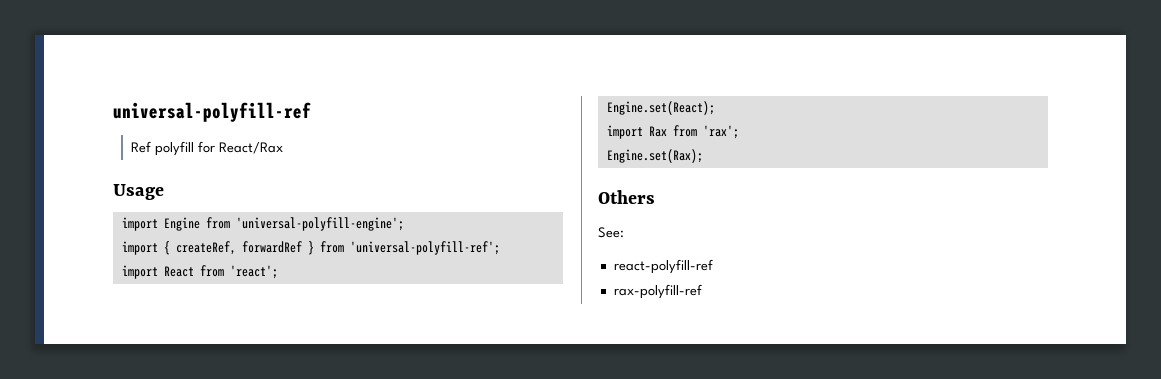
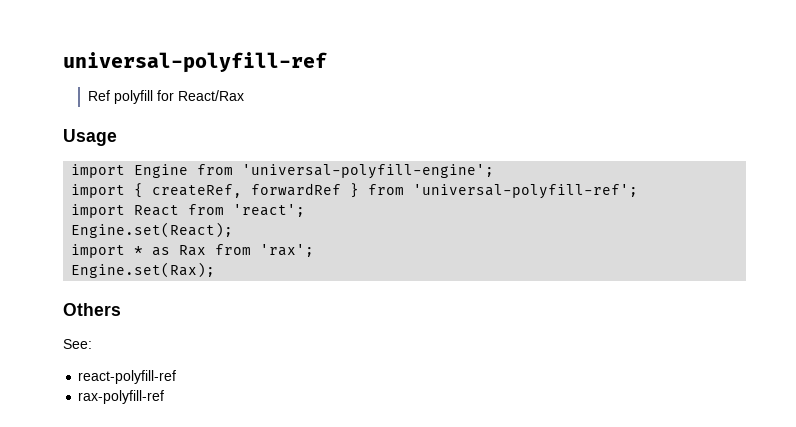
- import Rax from 'rax';
+ import * as Rax from 'rax';

